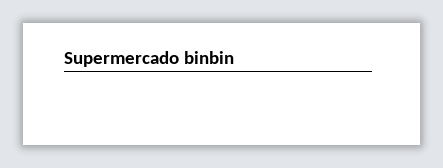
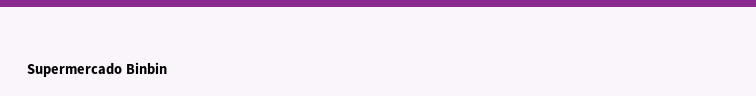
- Supermercado binbin
+ Supermercado Binbin

